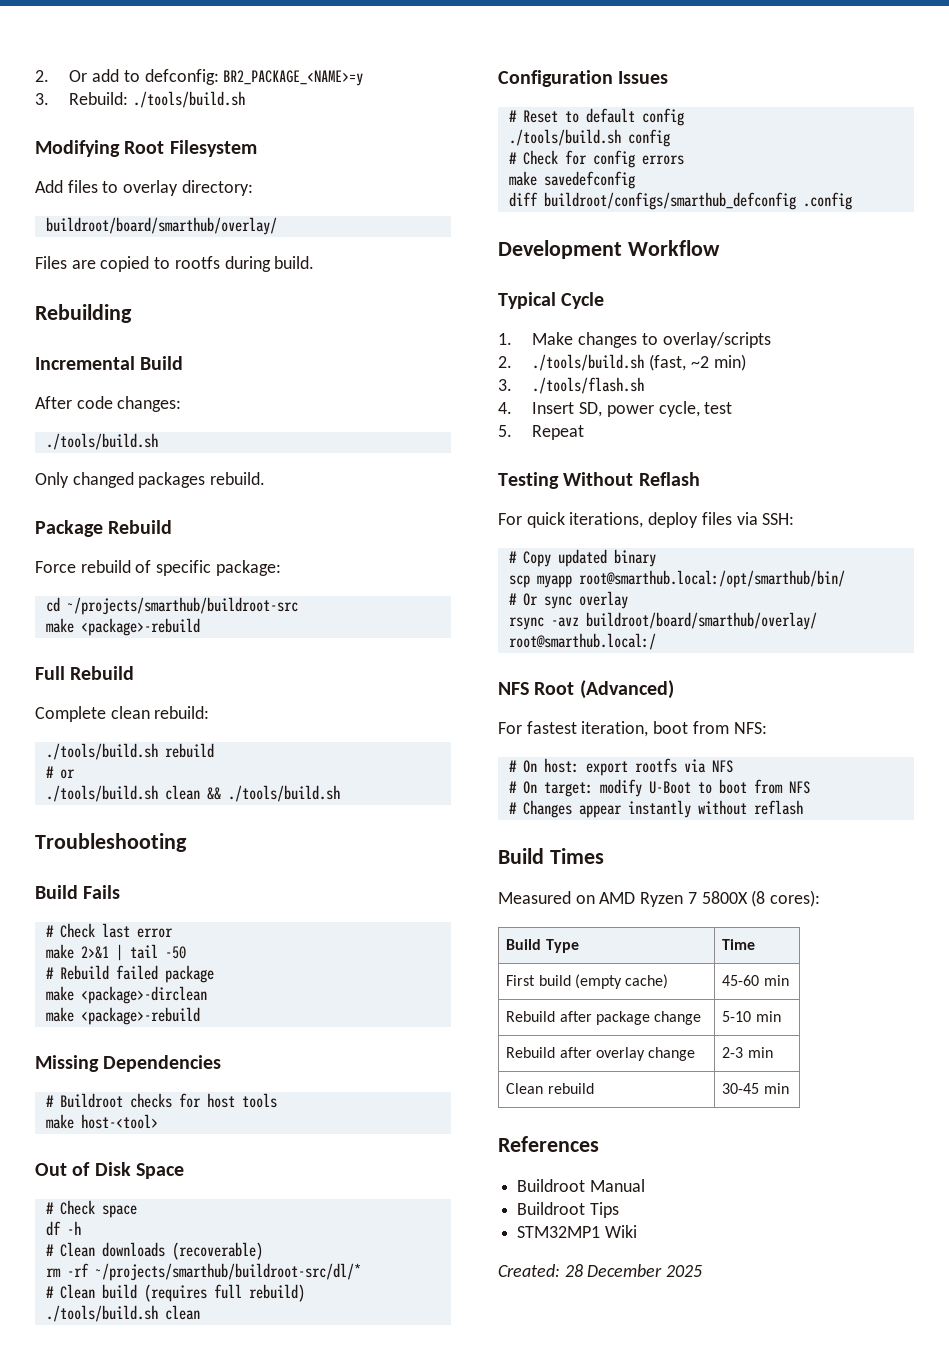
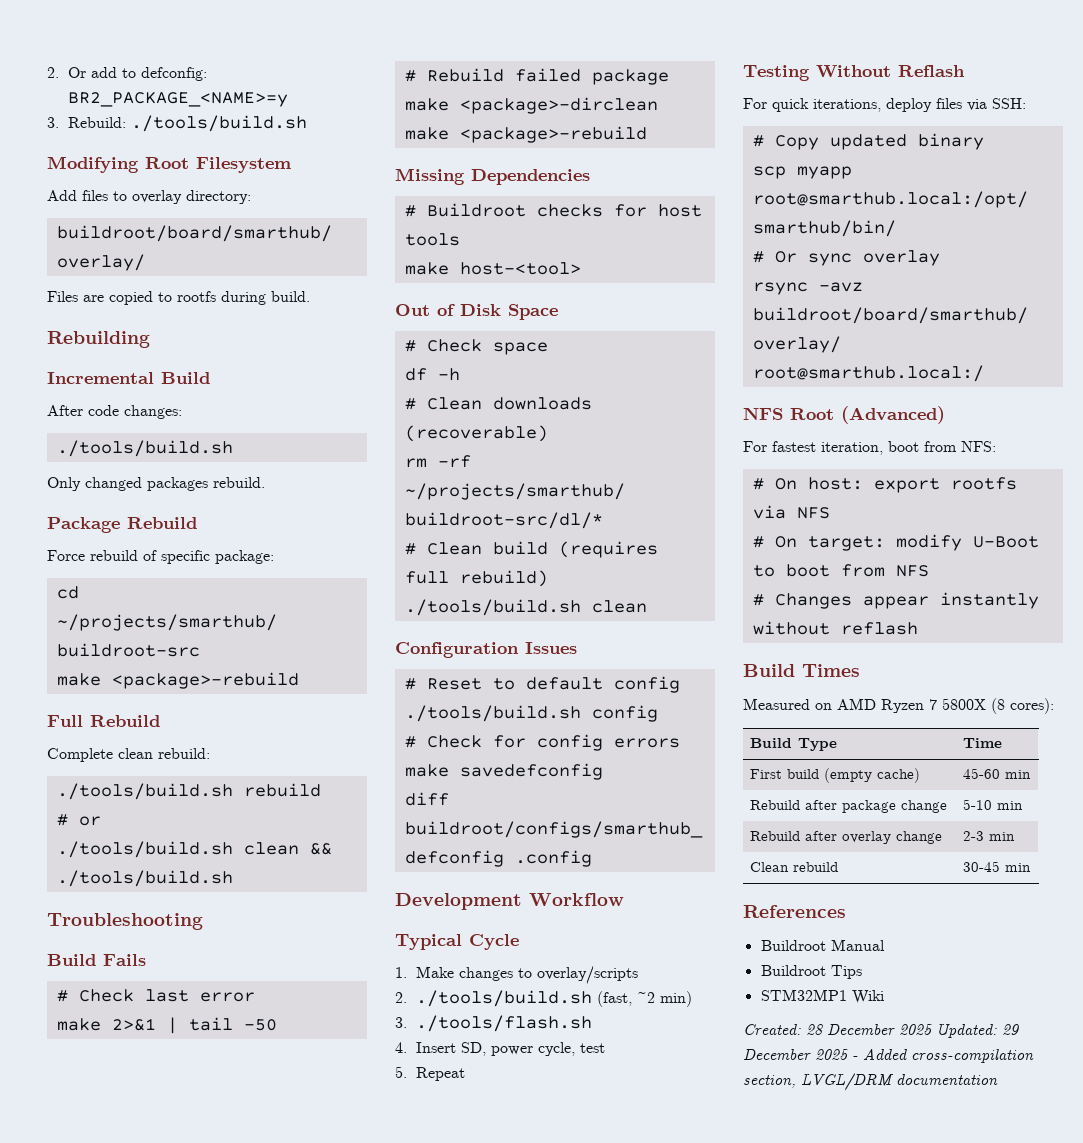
- Created: 28 December 2025
+ Created: 28 December 2025 Updated: 29 December 2025 - Added cross-compilation section, LVGL/DRM documentation

